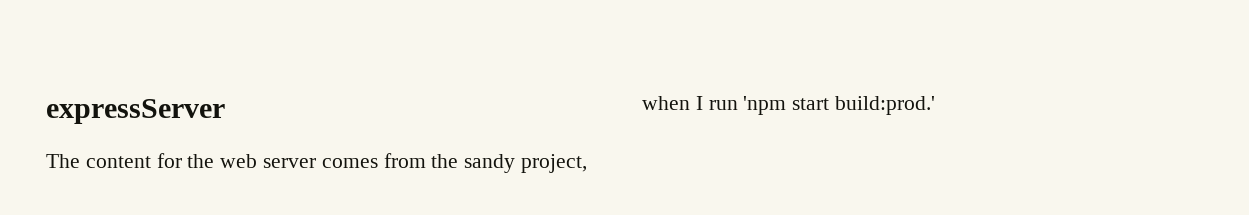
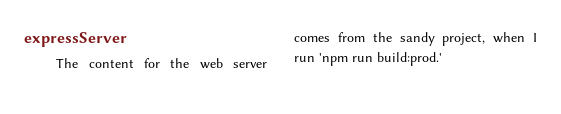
- The content for the web server comes from the sandy project, when I run 'npm start build:prod.'
+ The content for the web server comes from the sandy project, when I run 'npm run build:prod.'

